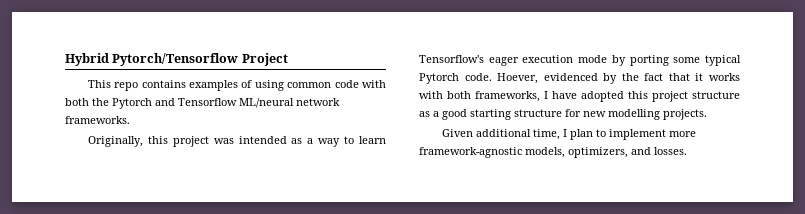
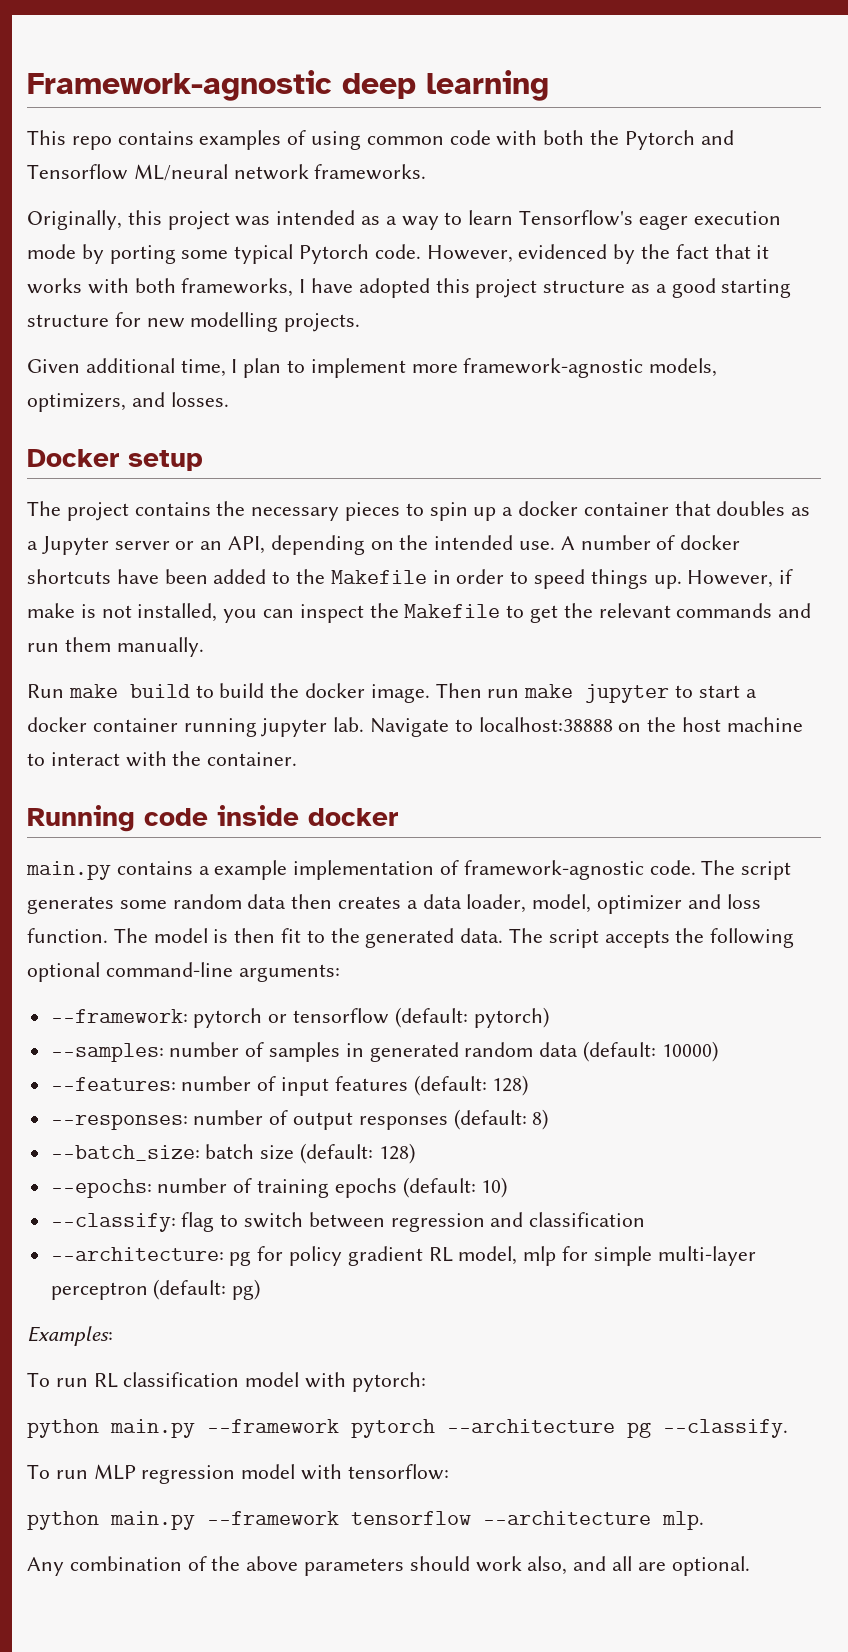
- Hybrid Pytorch/Tensorflow Project
+ Framework-agnostic deep learning
- Hoever, evidenced by the fact that it works with both frameworks, I have adopted this project structure as a good starting structure for new modelling projects.
+ However, evidenced by the fact that it works with both frameworks, I have adopted this project structure as a good starting structure for new modelling projects.
+ Docker setup
+ The project contains the necessary pieces to spin up a docker container that doubles as a Jupyter server or an API, depending on the intended use. A number of docker shortcuts have been added to the Makefile in order to speed things up. However, if make is not installed, you can inspect the Makefile to get the relevant commands and run them manually.
+ Run make build to build the docker image. Then run make jupyter to start a docker container running jupyter lab. Navigate to localhost:38888 on the host machine to interact with the container.
+ Running code inside docker
+ main.py contains a example implementation of framework-agnostic code. The script generates some random data then creates a data loader, model, optimizer and loss function. The model is then fit to the generated data. The script accepts the following optional command-line arguments:
+ --framework: pytorch or tensorflow (default: pytorch)
+ --samples: number of samples in generated random data (default: 10000)
+ --features: number of input features (default: 128)
+ --responses: number of output responses (default: 8)
+ --batch_size: batch size (default: 128)
+ --epochs: number of training epochs (default: 10)
+ --classify: flag to switch between regression and classification
+ --architecture: pg for policy gradient RL model, mlp for simple multi-layer perceptron (default: pg)
+ Examples:
+ To run RL classification model with pytorch:
+ python main.py --framework pytorch --architecture pg --classify.
+ To run MLP regression model with tensorflow:
+ python main.py --framework tensorflow --architecture mlp.
+ Any combination of the above parameters should work also, and all are optional.

